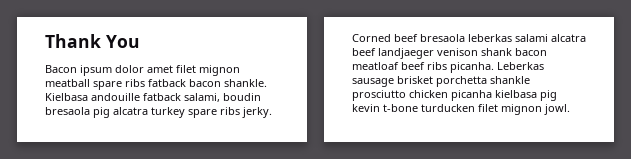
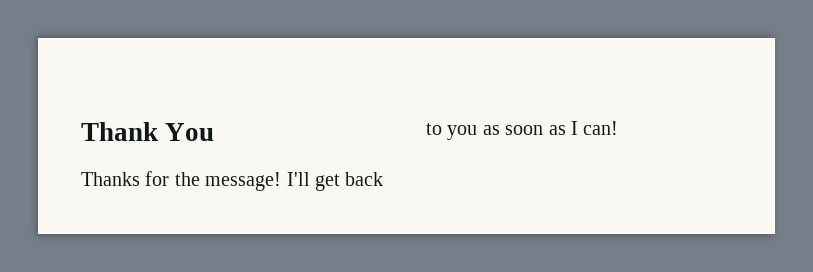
- Bacon ipsum dolor amet filet mignon meatball spare ribs fatback bacon shankle. Kielbasa andouille fatback salami, boudin bresaola pig alcatra turkey spare ribs jerky. Corned beef bresaola leberkas salami alcatra beef landjaeger venison shank bacon meatloaf beef ribs picanha. Leberkas sausage brisket porchetta shankle prosciutto chicken picanha kielbasa pig kevin t-bone turducken filet mignon jowl.
+ Thanks for the message! I'll get back to you as soon as I can!

